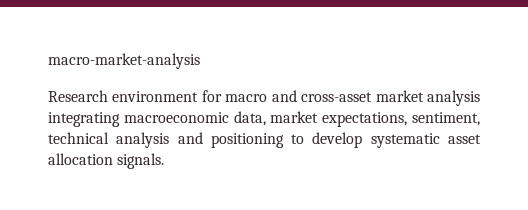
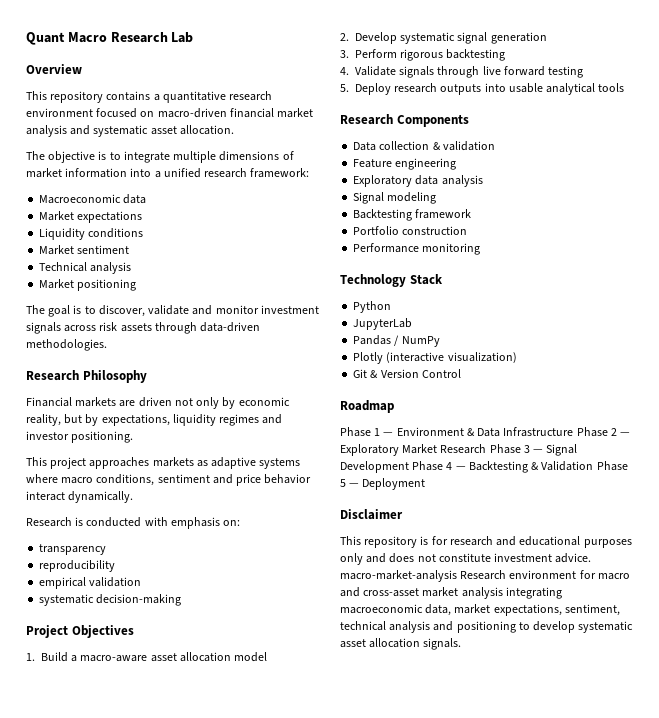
- macro-market-analysis
- Research environment for macro and cross-asset market analysis integrating macroeconomic data, market expectations, sentiment, technical analysis and positioning to develop systematic asset allocation signals.
+ Quant Macro Research Lab
+ Overview
+ This repository contains a quantitative research environment focused on macro-driven financial market analysis and systematic asset allocation.
+ The objective is to integrate multiple dimensions of market information into a unified research framework:
+ Macroeconomic data
+ Market expectations
+ Liquidity conditions
+ Market sentiment
+ Technical analysis
+ Market positioning
+ The goal is to discover, validate and monitor investment signals across risk assets through data-driven methodologies.
+ Research Philosophy
+ Financial markets are driven not only by economic reality, but by expectations, liquidity regimes and investor positioning.
+ This project approaches markets as adaptive systems where macro conditions, sentiment and price behavior interact dynamically.
+ Research is conducted with emphasis on:
+ transparency
+ reproducibility
+ empirical validation
+ systematic decision-making
+ Project Objectives
+ 1. Build a macro-aware asset allocation model
+ 2. Develop systematic signal generation
+ 3. Perform rigorous backtesting
+ 4. Validate signals through live forward testing
+ 5. Deploy research outputs into usable analytical tools
+ Research Components
+ Data collection & validation
+ Feature engineering
+ Exploratory data analysis
+ Signal modeling
+ Backtesting framework
+ Portfolio construction
+ Performance monitoring
+ Technology Stack
+ Python
+ JupyterLab
+ Pandas / NumPy
+ Plotly (interactive visualization)
+ Git & Version Control
+ Roadmap
+ Phase 1 — Environment & Data Infrastructure Phase 2 — Exploratory Market Research Phase 3 — Signal Development Phase 4 — Backtesting & Validation Phase 5 — Deployment
+ Disclaimer
+ This repository is for research and educational purposes only and does not constitute investment advice. macro-market-analysis Research environment for macro and cross-asset market analysis integrating macroeconomic data, market expectations, sentiment, technical analysis and positioning to develop systematic asset allocation signals.

